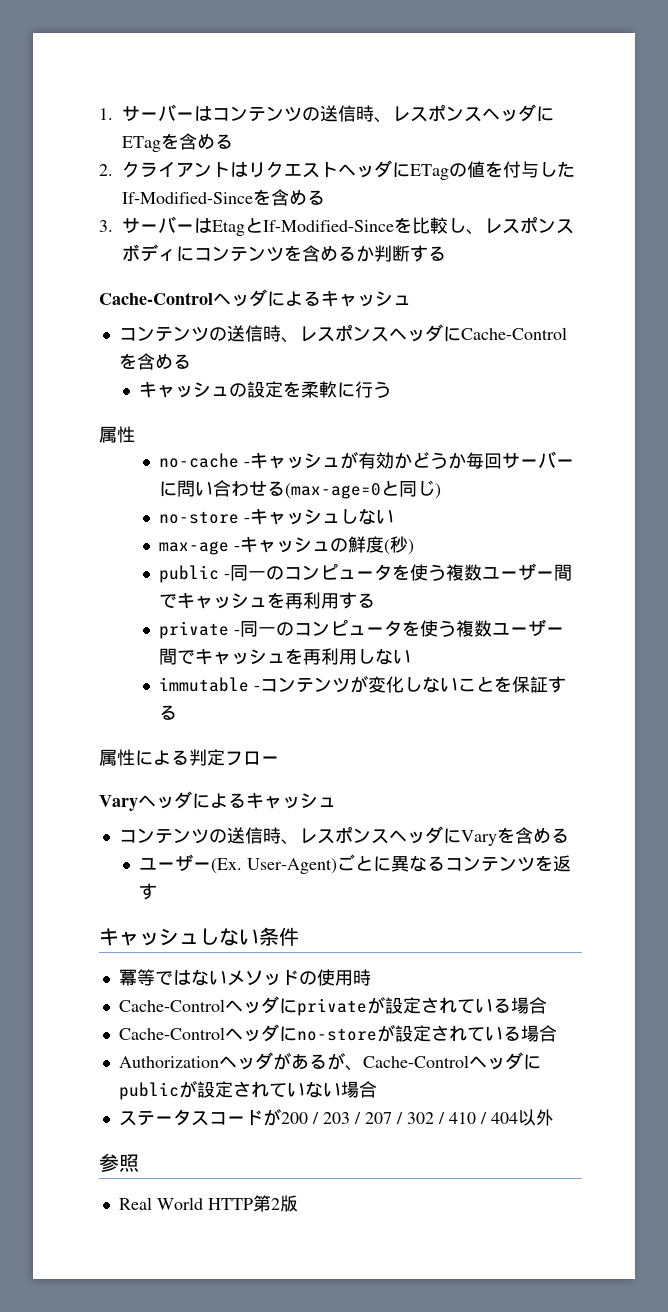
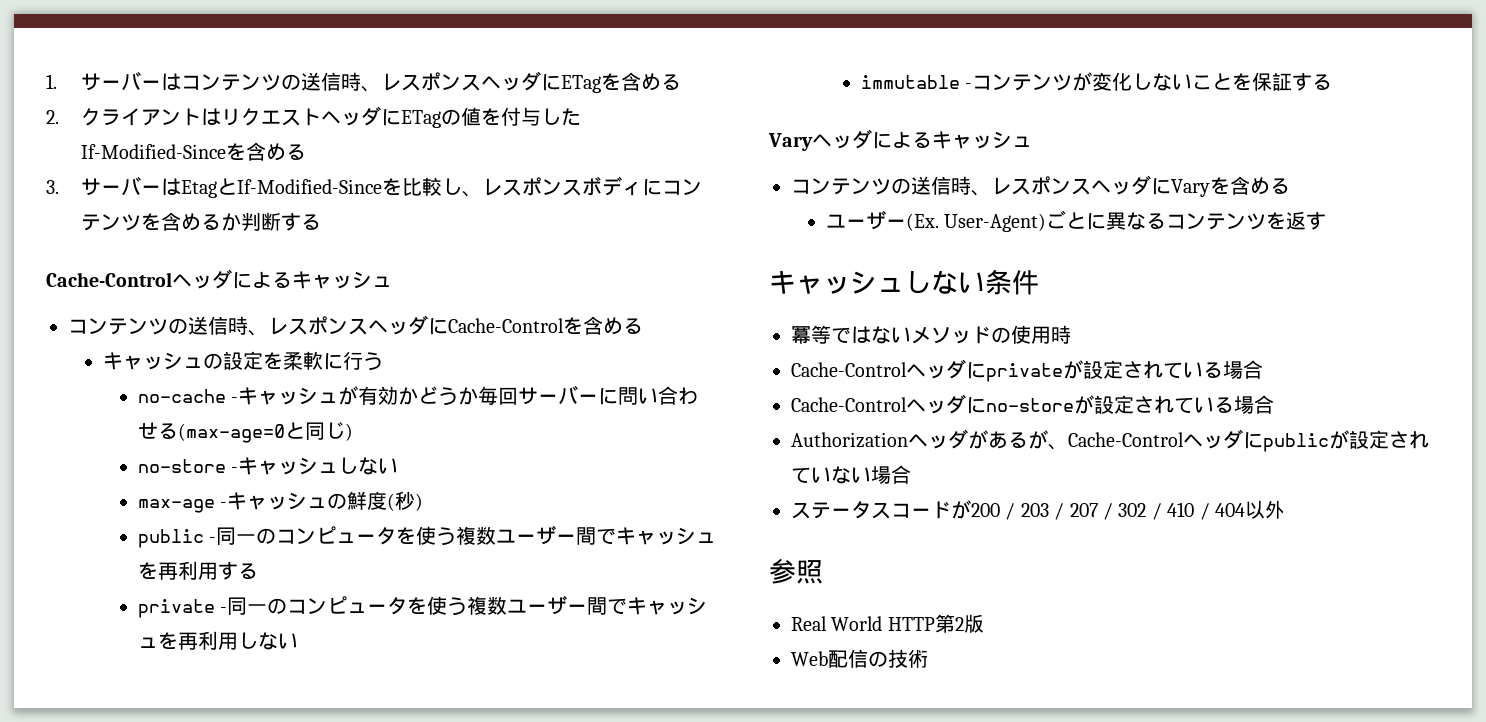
  キャッシュの設定を柔軟に行う
- 属性
- 属性による判定フロー
+ Web配信の技術

